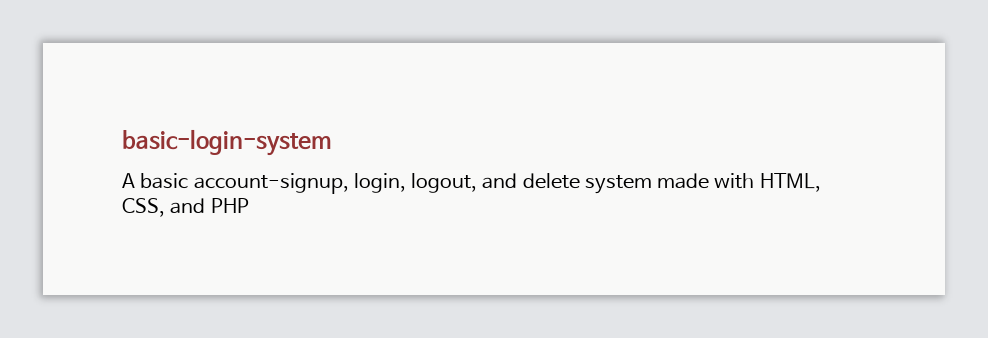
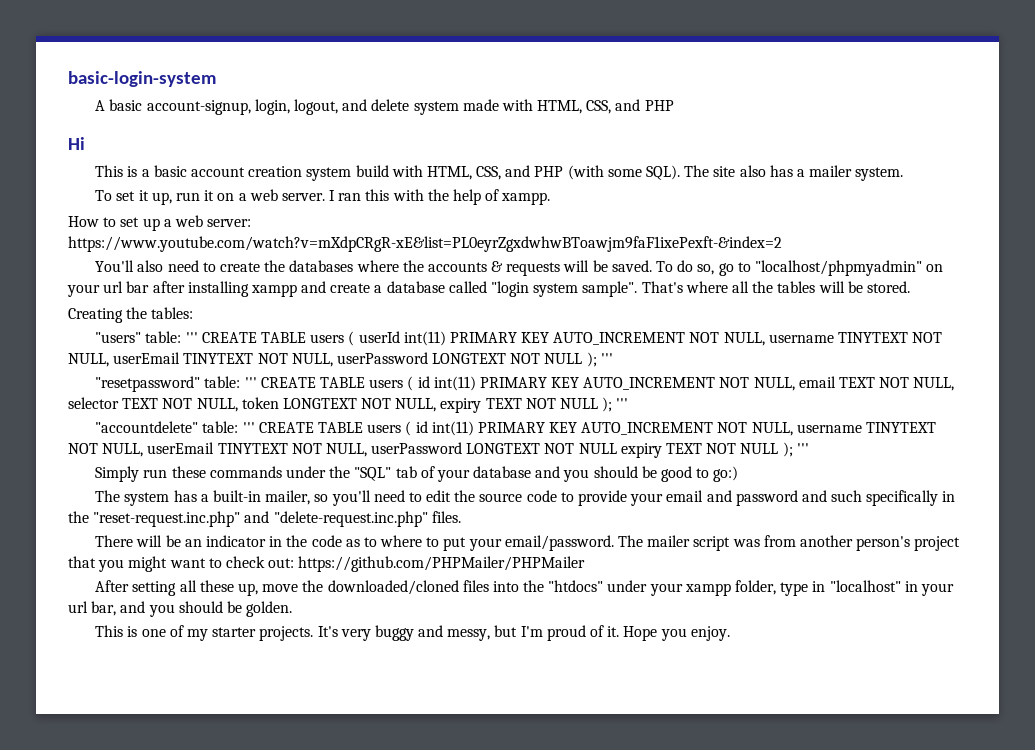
+ Hi
+ This is a basic account creation system build with HTML, CSS, and PHP (with some SQL). The site also has a mailer system.
+ To set it up, run it on a web server. I ran this with the help of xampp.
+ How to set up a web server: https://www.youtube.com/watch?v=mXdpCRgR-xE&list=PL0eyrZgxdwhwBToawjm9faF1ixePexft-&index=2
+ You'll also need to create the databases where the accounts & requests will be saved. To do so, go to "localhost/phpmyadmin" on your url bar after installing xampp and create a database called "login system sample". That's where all the tables will be stored.
+ Creating the tables:
+ "users" table: ''' CREATE TABLE users ( userId int(11) PRIMARY KEY AUTO_INCREMENT NOT NULL, username TINYTEXT NOT NULL, userEmail TINYTEXT NOT NULL, userPassword LONGTEXT NOT NULL ); '''
+ "resetpassword" table: ''' CREATE TABLE users ( id int(11) PRIMARY KEY AUTO_INCREMENT NOT NULL, email TEXT NOT NULL, selector TEXT NOT NULL, token LONGTEXT NOT NULL, expiry TEXT NOT NULL ); '''
+ "accountdelete" table: ''' CREATE TABLE users ( id int(11) PRIMARY KEY AUTO_INCREMENT NOT NULL, username TINYTEXT NOT NULL, userEmail TINYTEXT NOT NULL, userPassword LONGTEXT NOT NULL expiry TEXT NOT NULL ); '''
+ Simply run these commands under the "SQL" tab of your database and you should be good to go:)
+ The system has a built-in mailer, so you'll need to edit the source code to provide your email and password and such specifically in the "reset-request.inc.php" and "delete-request.inc.php" files.
+ There will be an indicator in the code as to where to put your email/password. The mailer script was from another person's project that you might want to check out: https://github.com/PHPMailer/PHPMailer
+ After setting all these up, move the downloaded/cloned files into the "htdocs" under your xampp folder, type in "localhost" in your url bar, and you should be golden.
+ This is one of my starter projects. It's very buggy and messy, but I'm proud of it. Hope you enjoy.

